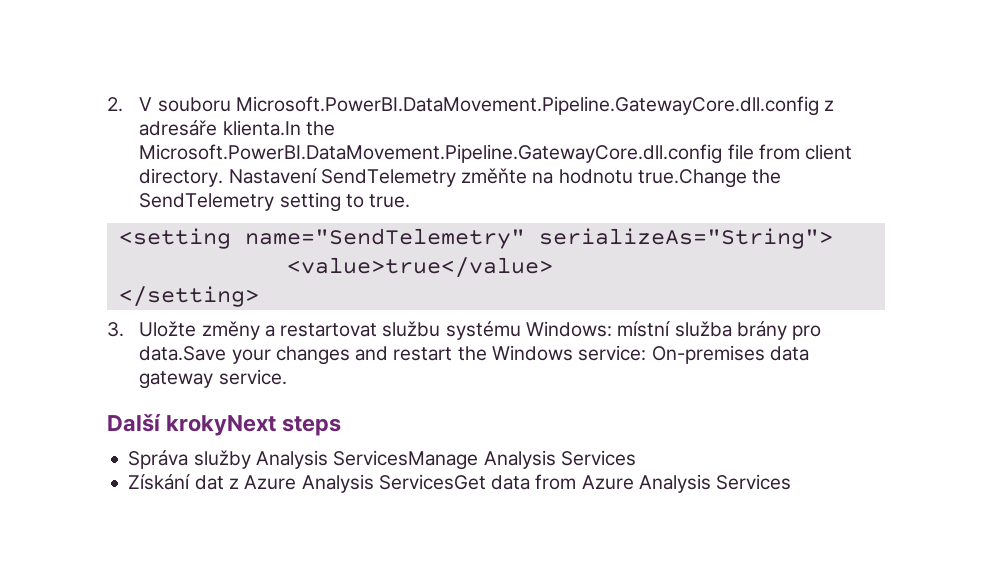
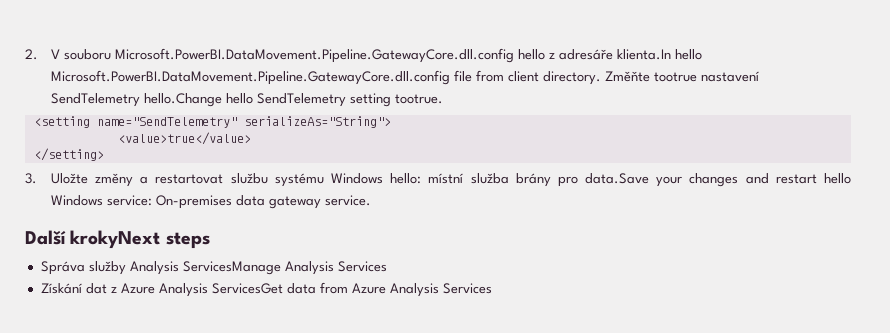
- 2. V souboru Microsoft.PowerBI.DataMovement.Pipeline.GatewayCore.dll.config z adresáře klienta.In the Microsoft.PowerBI.DataMovement.Pipeline.GatewayCore.dll.config file from client directory.
+ 2. V souboru Microsoft.PowerBI.DataMovement.Pipeline.GatewayCore.dll.config hello z adresáře klienta.In hello Microsoft.PowerBI.DataMovement.Pipeline.GatewayCore.dll.config file from client directory.
- Nastavení SendTelemetry změňte na hodnotu true.Change the SendTelemetry setting to true.
+ Změňte tootrue nastavení SendTelemetry hello.Change hello SendTelemetry setting tootrue.
- 3. Uložte změny a restartovat službu systému Windows: místní služba brány pro data.Save your changes and restart the Windows service: On-premises data gateway service.
+ 3. Uložte změny a restartovat službu systému Windows hello: místní služba brány pro data.Save your changes and restart hello Windows service: On-premises data gateway service.

